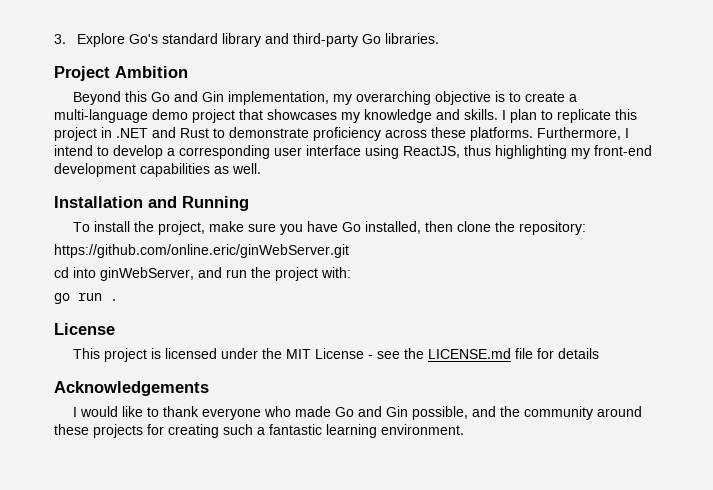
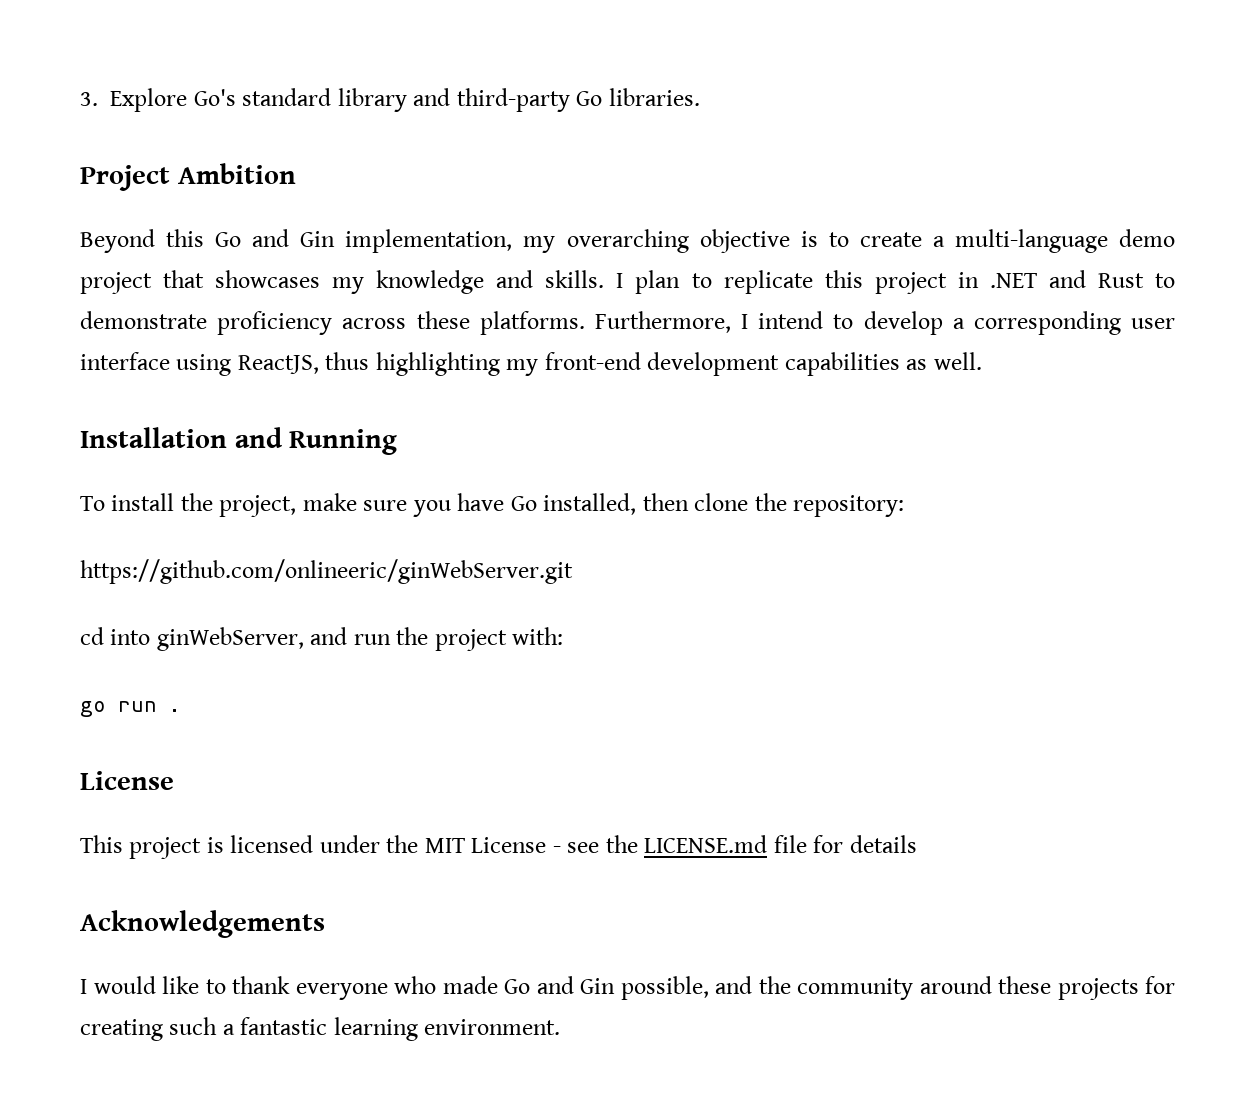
- https://github.com/online.eric/ginWebServer.git
+ https://github.com/onlineeric/ginWebServer.git

